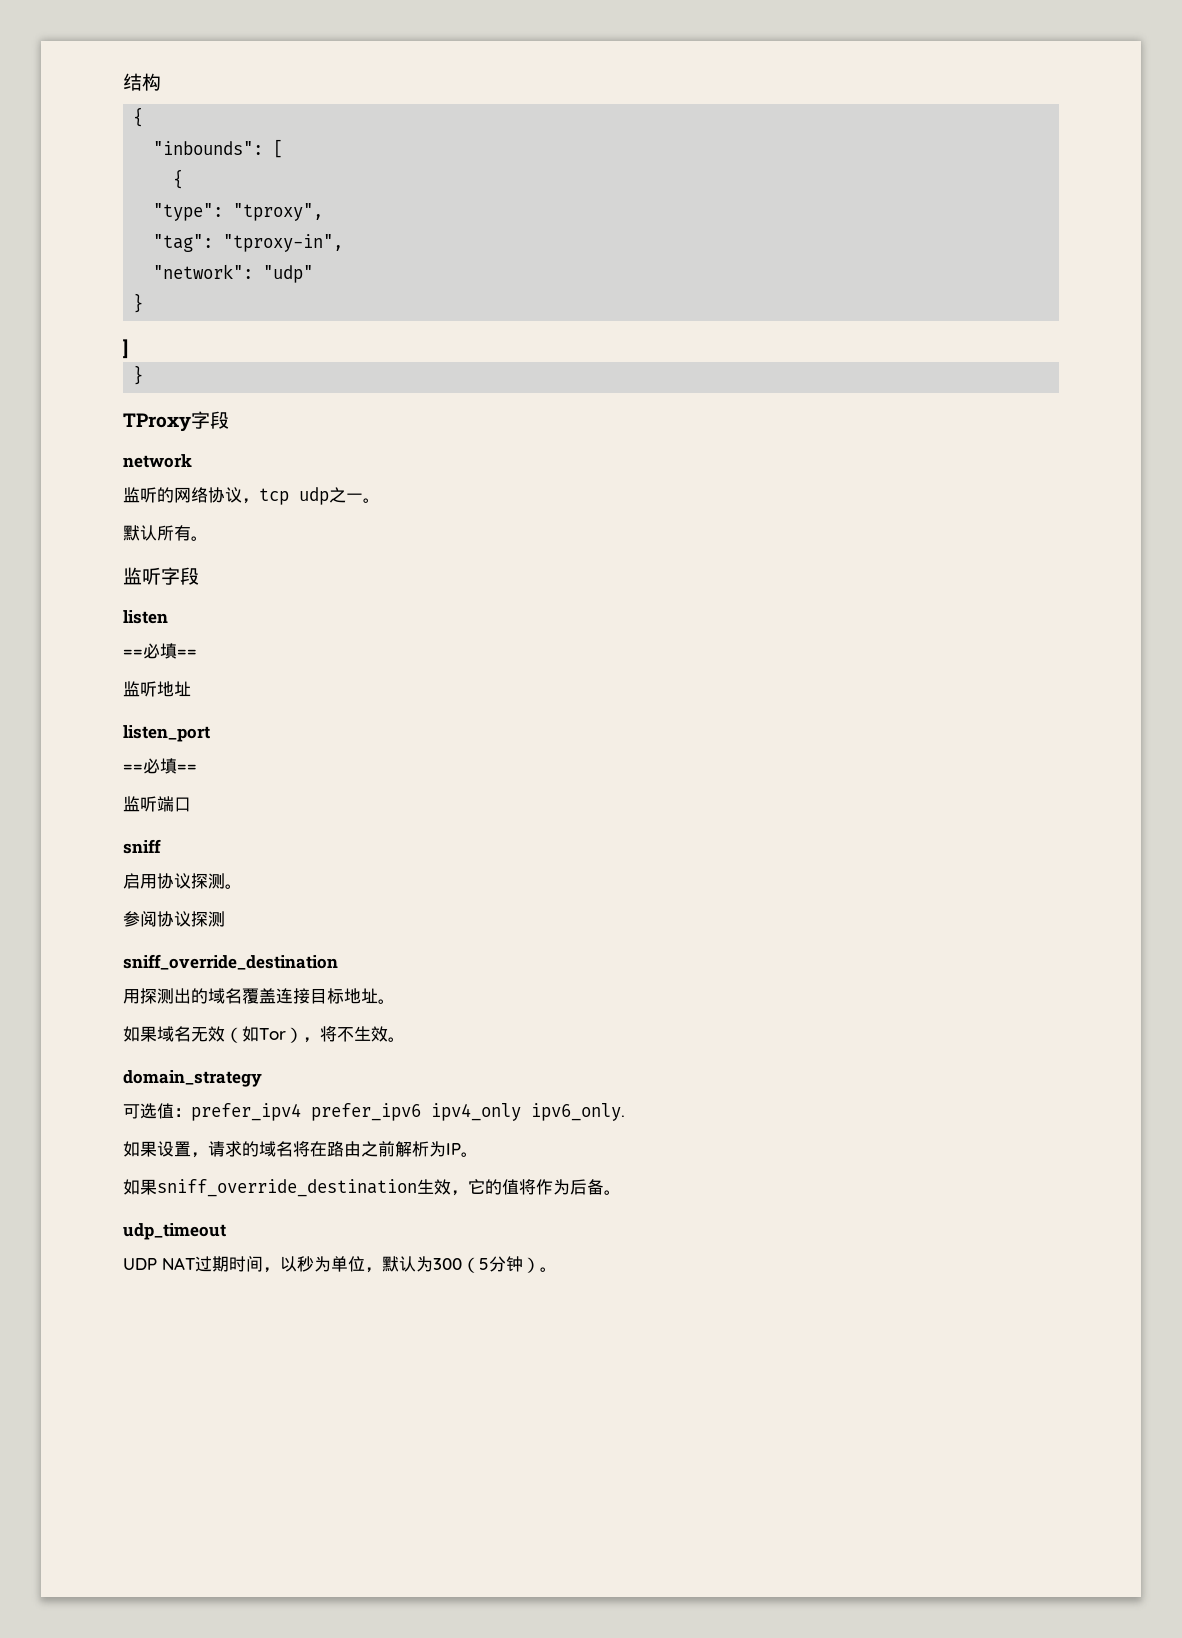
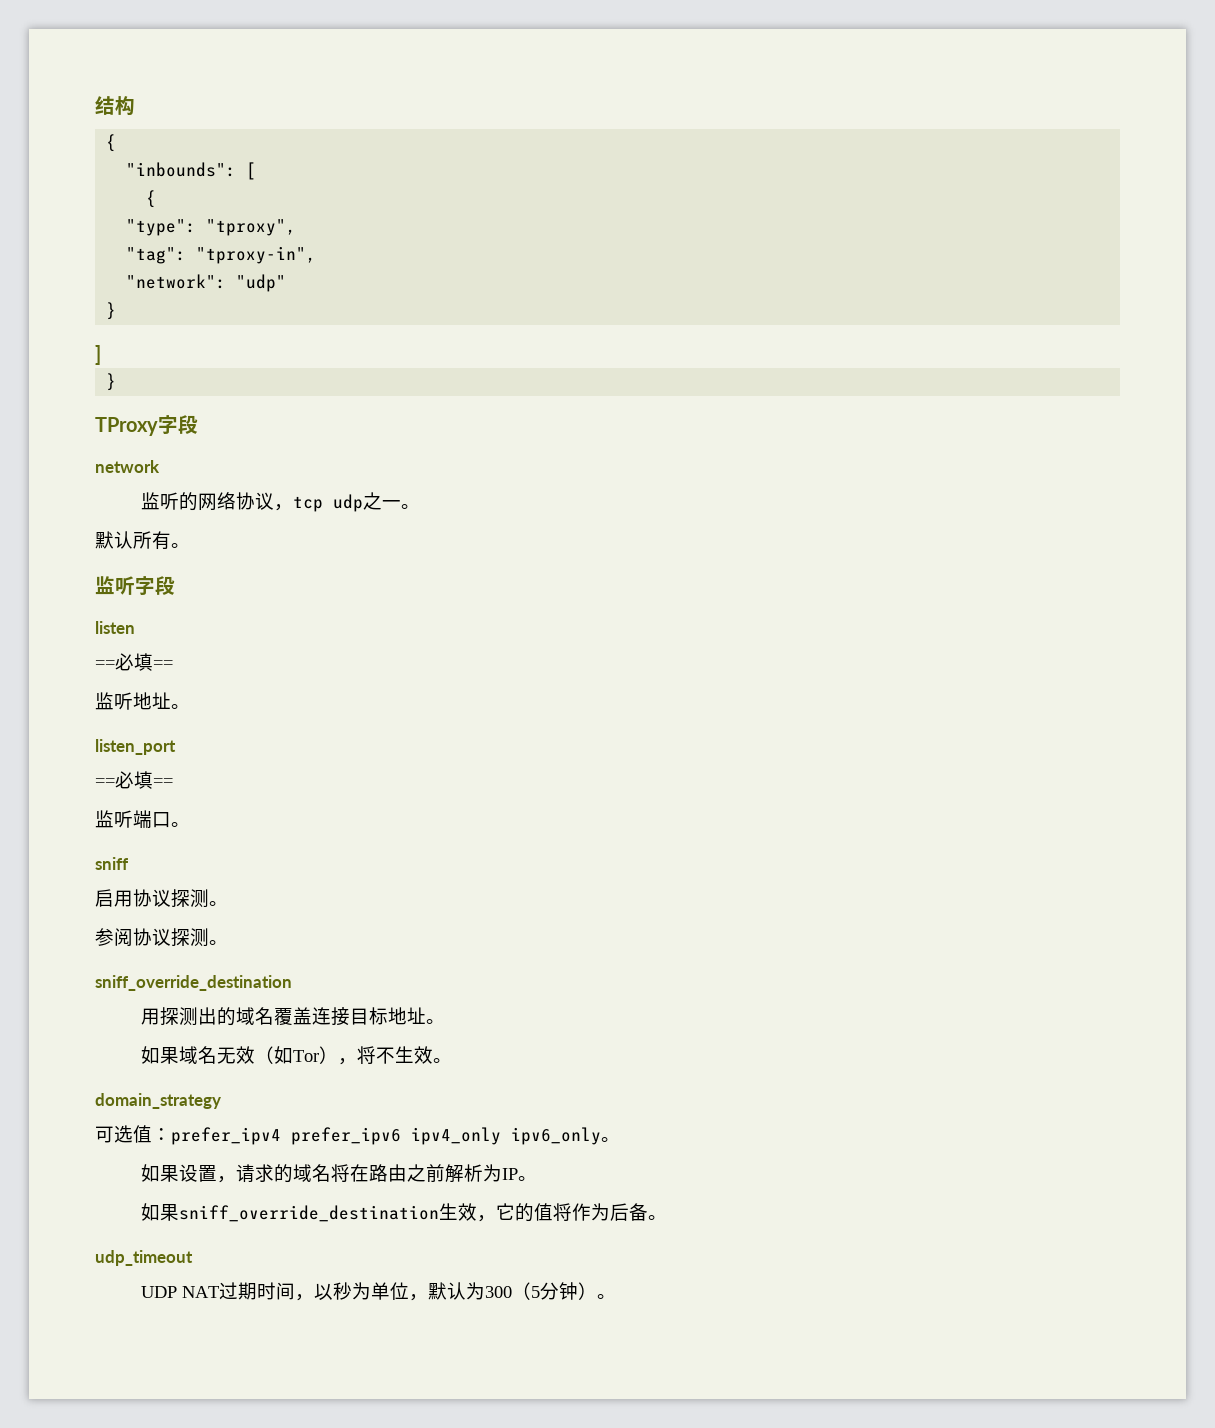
- 监听地址
+ 监听地址。
- 监听端口
+ 监听端口。
- 参阅协议探测
+ 参阅协议探测。
- 可选值：prefer_ipv4 prefer_ipv6 ipv4_only ipv6_only.
+ 可选值：prefer_ipv4 prefer_ipv6 ipv4_only ipv6_only。

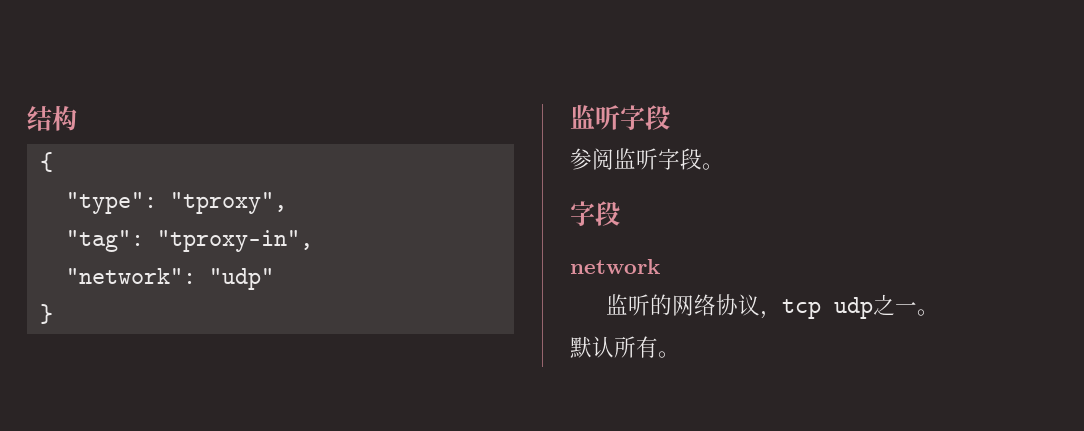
- "inbounds": [
- {
  "network": "udp"
  }
- ]
- }
- TProxy字段
+ 监听字段
+ 参阅监听字段。
+ 字段
- 监听字段
- listen
- ==必填==
- 监听地址。
- listen_port
- ==必填==
- 监听端口。
- sniff
- 启用协议探测。
- 参阅协议探测。
- sniff_override_destination
- 用探测出的域名覆盖连接目标地址。
- 如果域名无效（如Tor），将不生效。
- domain_strategy
- 可选值：prefer_ipv4 prefer_ipv6 ipv4_only ipv6_only。
- 如果设置，请求的域名将在路由之前解析为IP。
- 如果sniff_override_destination生效，它的值将作为后备。
- udp_timeout
- UDP NAT过期时间，以秒为单位，默认为300（5分钟）。

